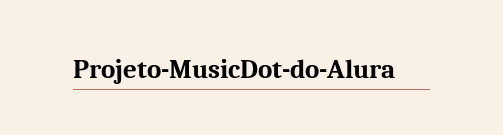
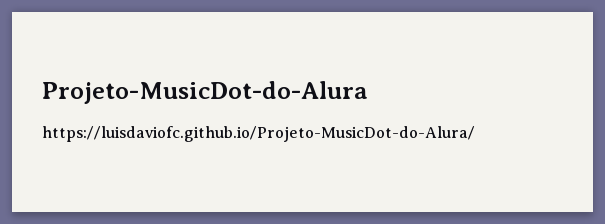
+ https://luisdaviofc.github.io/Projeto-MusicDot-do-Alura/

